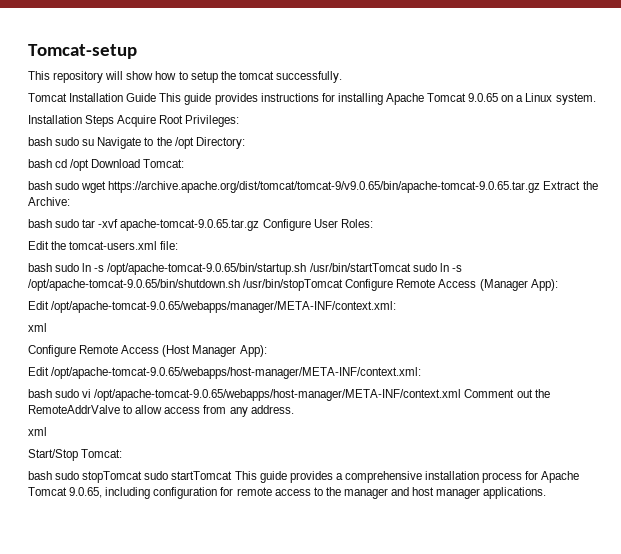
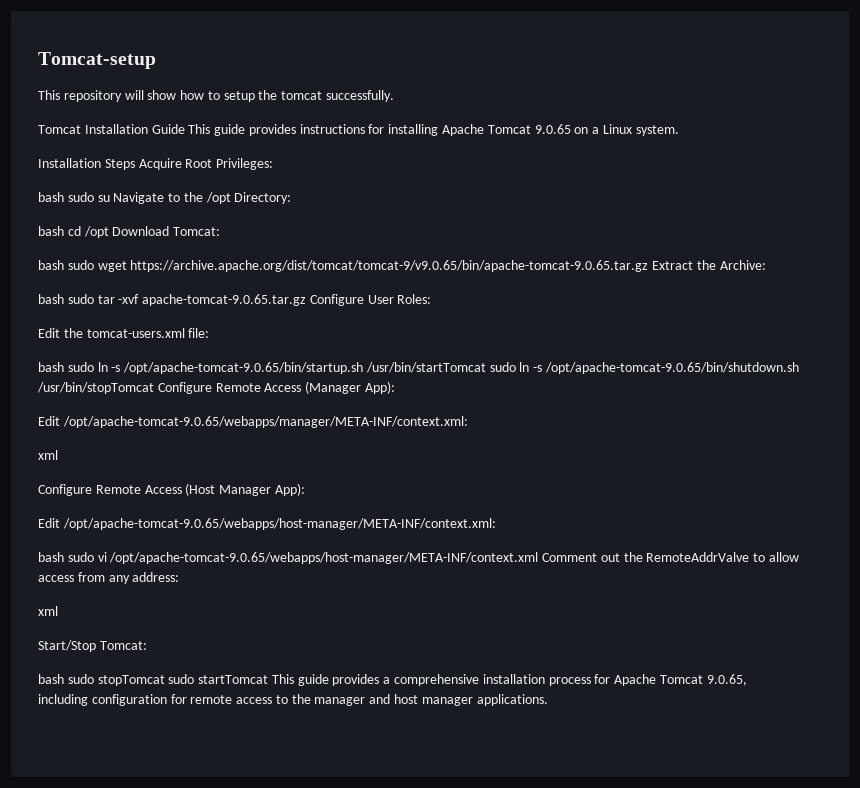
- bash sudo vi /opt/apache-tomcat-9.0.65/webapps/host-manager/META-INF/context.xml Comment out the RemoteAddrValve to allow access from any address.
+ bash sudo vi /opt/apache-tomcat-9.0.65/webapps/host-manager/META-INF/context.xml Comment out the RemoteAddrValve to allow access from any address:

